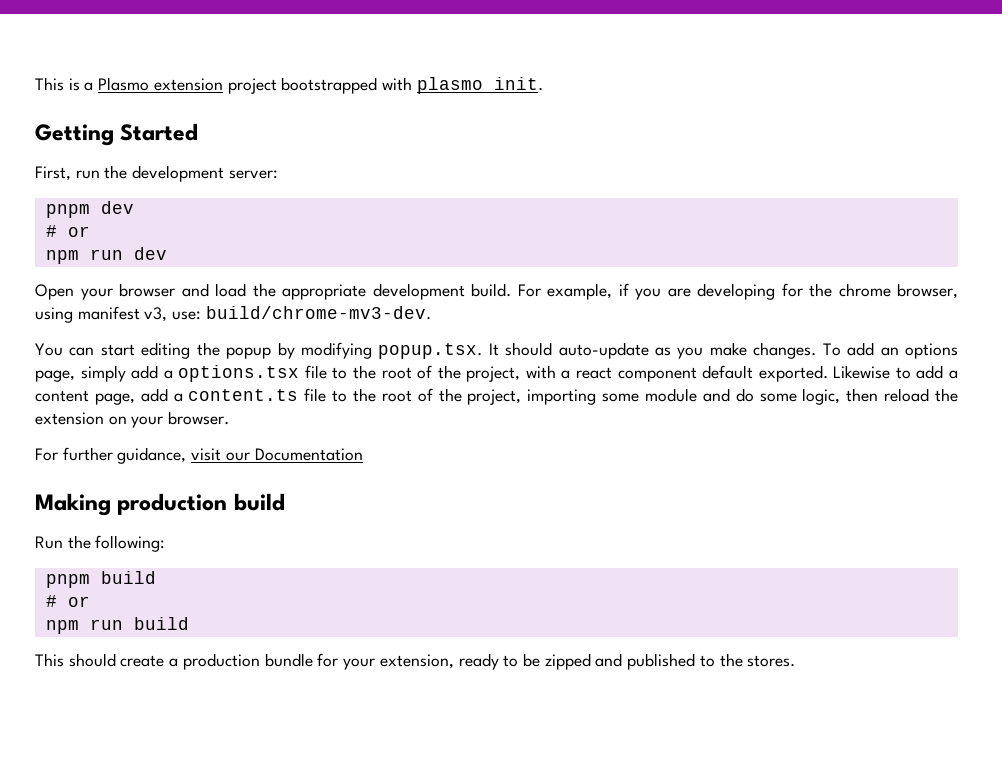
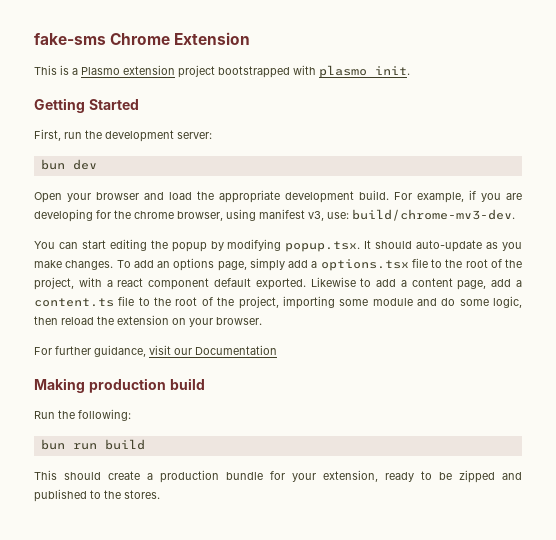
+ fake-sms Chrome Extension
- pnpm dev
- # or
- npm run dev
+ bun dev
- pnpm build
- # or
- npm run build
+ bun run build

